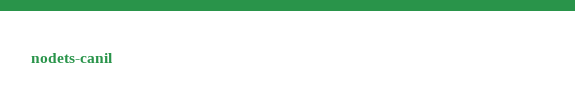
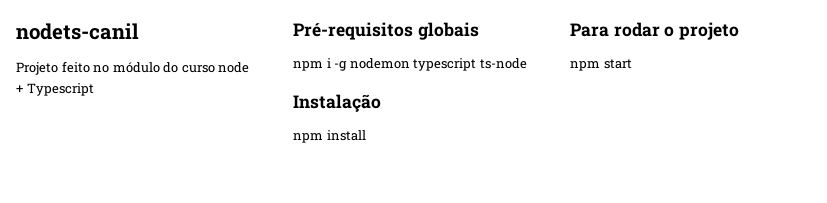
+ Projeto feito no módulo do curso node + Typescript
+ Pré-requisitos globais
+ npm i -g nodemon typescript ts-node
+ Instalação
+ npm install
+ Para rodar o projeto
+ npm start

